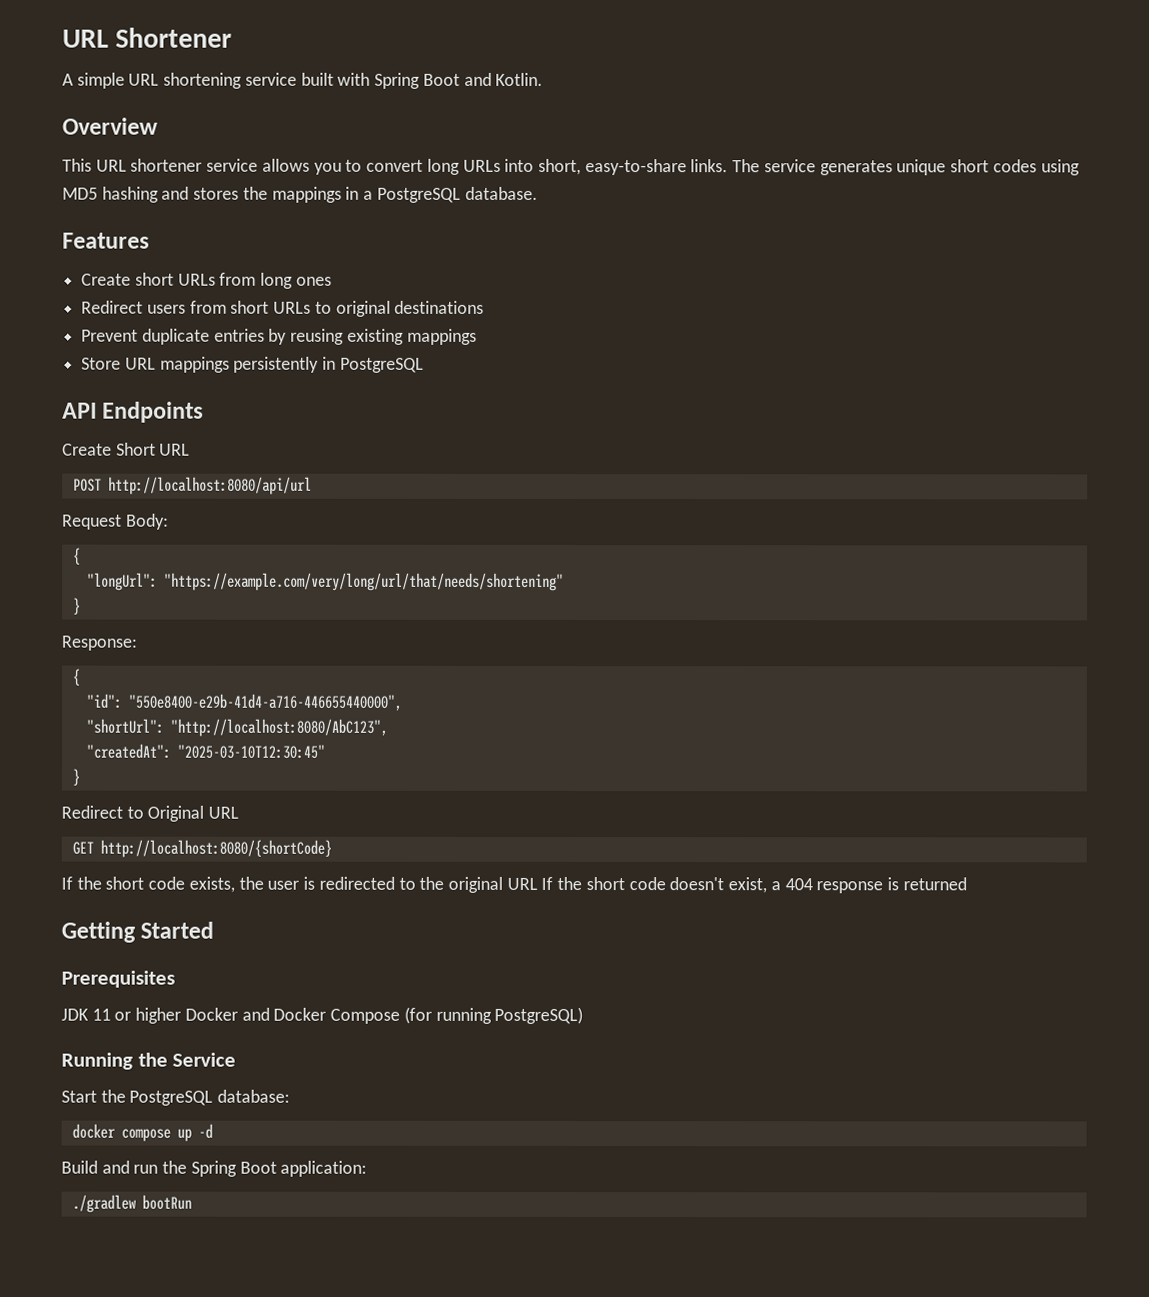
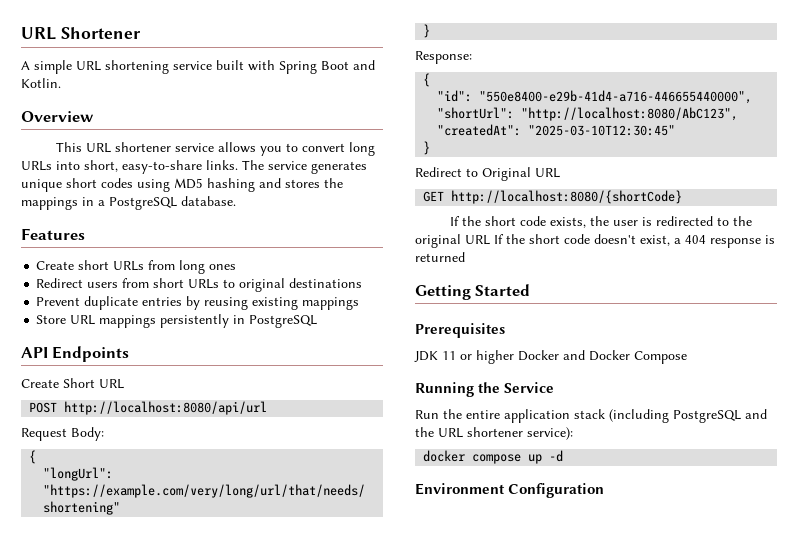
- JDK 11 or higher Docker and Docker Compose (for running PostgreSQL)
+ JDK 11 or higher Docker and Docker Compose
- Start the PostgreSQL database:
+ Run the entire application stack (including PostgreSQL and the URL shortener service):
  docker compose up -d
- Build and run the Spring Boot application:
- ./gradlew bootRun
+ Environment Configuration

